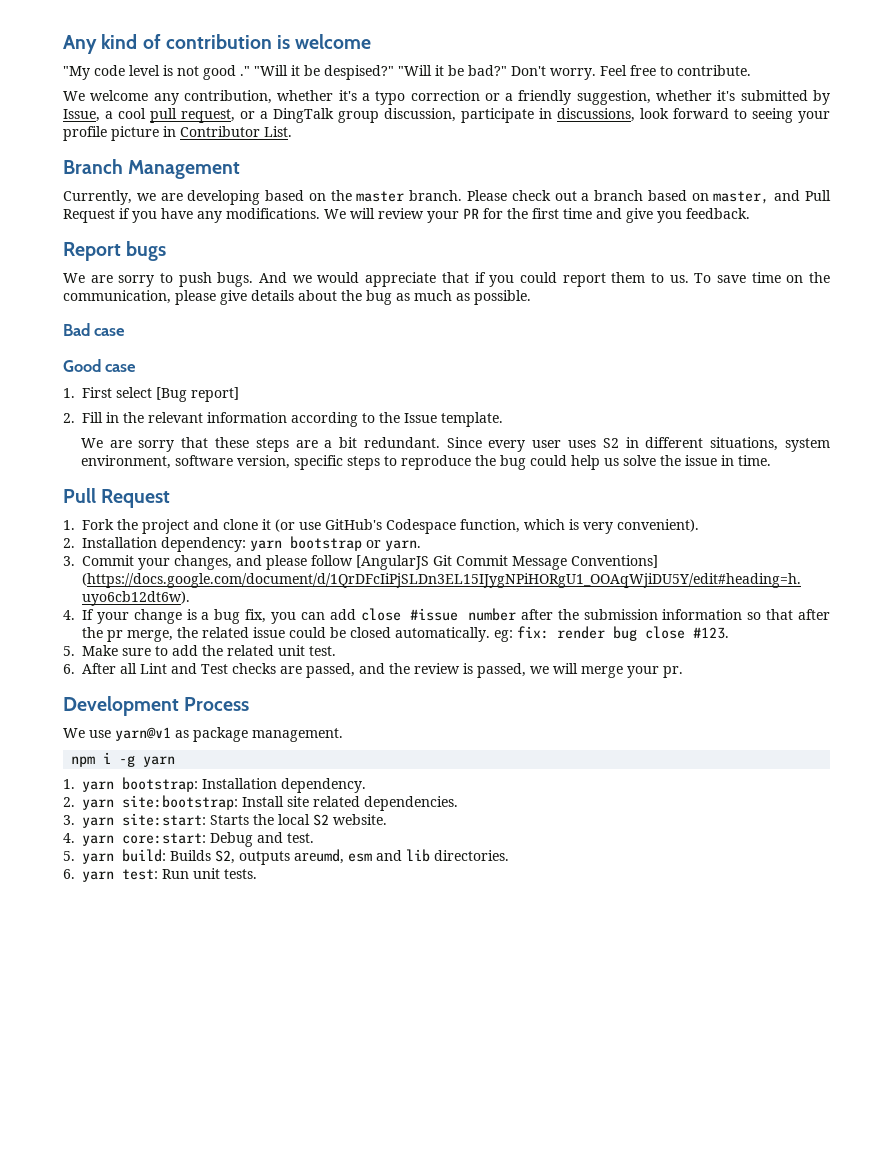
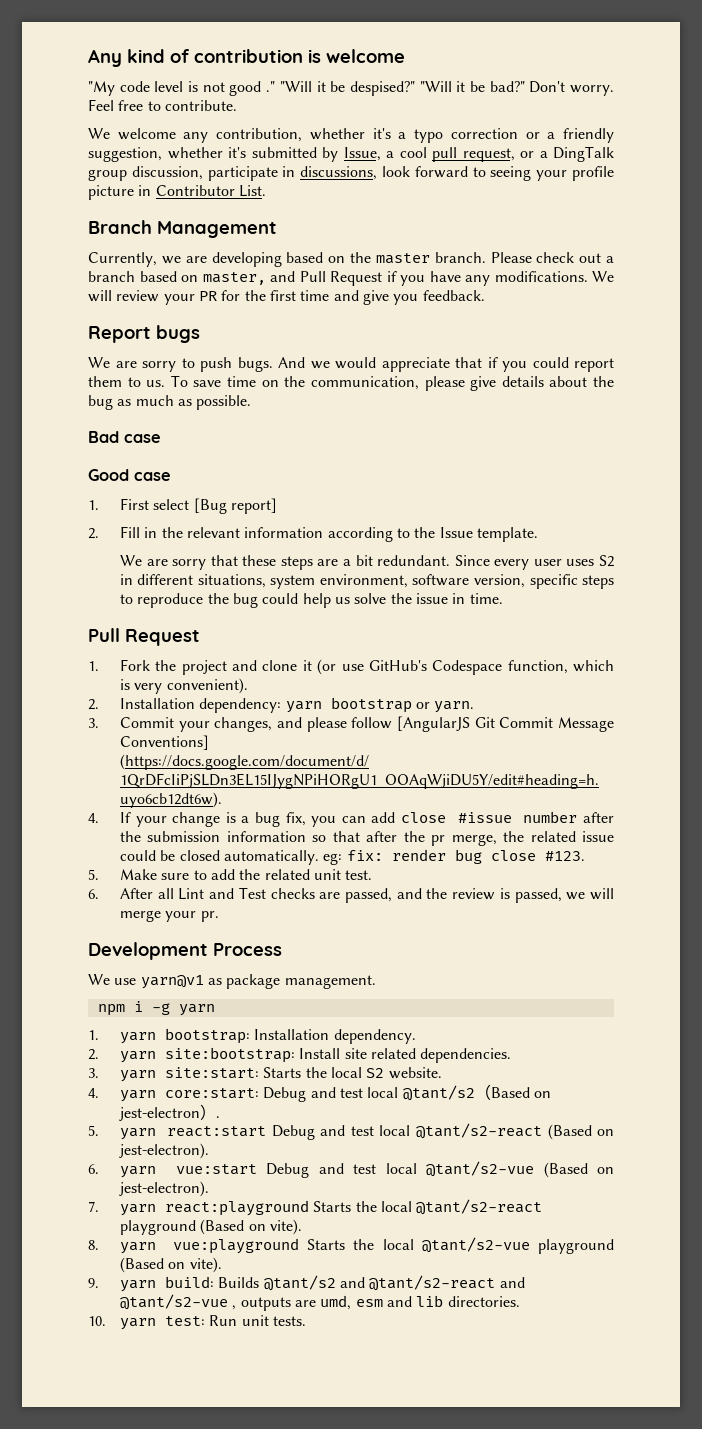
- 4. yarn core:start: Debug and test.
- 5. yarn build: Builds S2, outputs areumd, esm and lib directories.
+ 4. yarn core:start: Debug and test local @tant/s2（Based on jest-electron）.
+ 5. yarn react:start Debug and test local @tant/s2-react (Based on jest-electron).
+ 6. yarn vue:start Debug and test local @tant/s2-vue (Based on jest-electron).
+ 7. yarn react:playground Starts the local @tant/s2-react playground (Based on vite).
+ 8. yarn vue:playground Starts the local @tant/s2-vue playground (Based on vite).
+ 9. yarn build: Builds @tant/s2 and @tant/s2-react and @tant/s2-vue , outputs are umd, esm and lib directories.
- 6. yarn test: Run unit tests.
+ 10. yarn test: Run unit tests.

